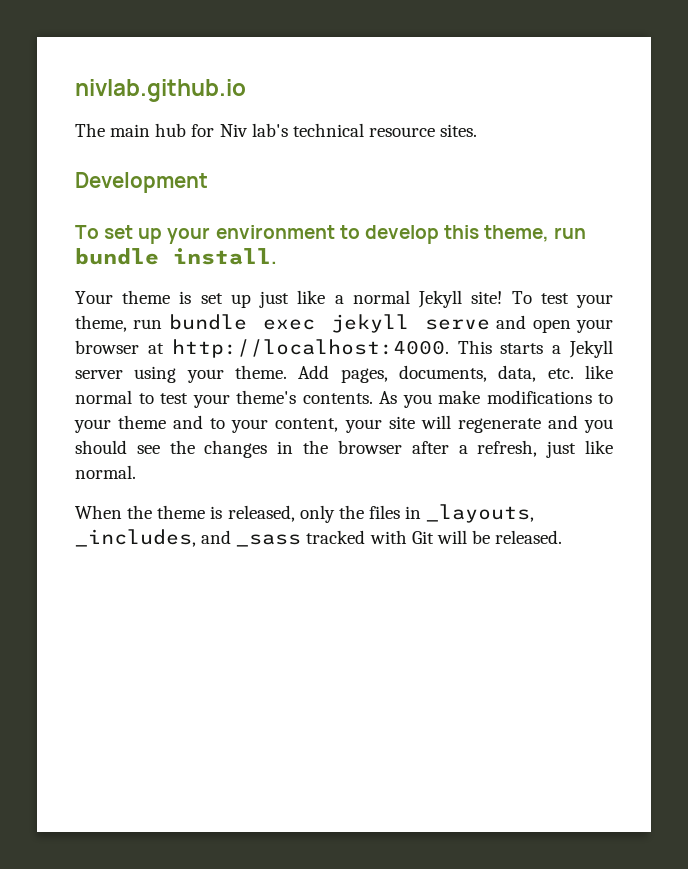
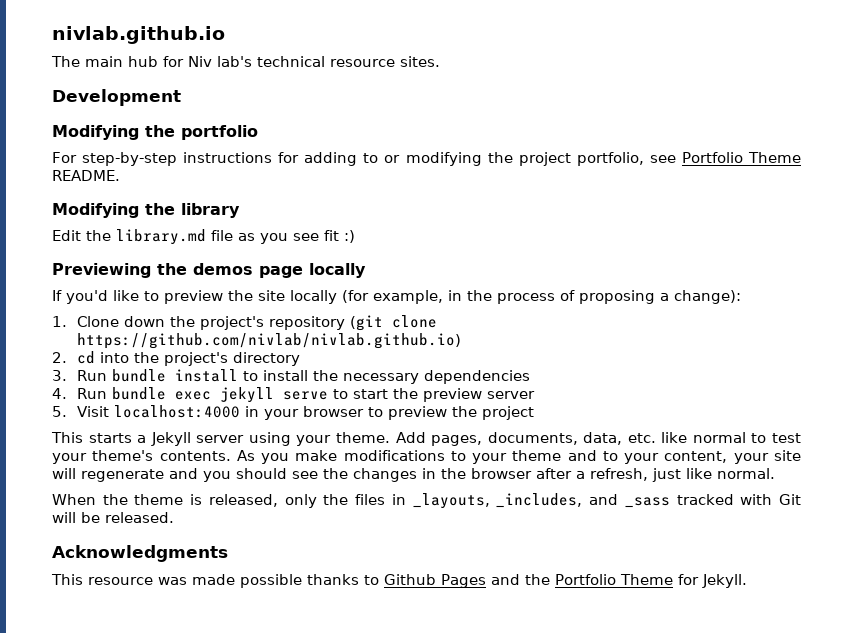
- To set up your environment to develop this theme, run bundle install.
- Your theme is set up just like a normal Jekyll site! To test your theme, run bundle exec jekyll serve and open your browser at http://localhost:4000. This starts a Jekyll server using your theme.
+ Modifying the portfolio
+ For step-by-step instructions for adding to or modifying the project portfolio, see Portfolio Theme README.
+ Modifying the library
+ Edit the library.md file as you see fit :)
+ Previewing the demos page locally
+ If you'd like to preview the site locally (for example, in the process of proposing a change):
+ 1. Clone down the project's repository (git clone https://github.com/nivlab/nivlab.github.io)
+ 2. cd into the project's directory
+ 3. Run bundle install to install the necessary dependencies
+ 4. Run bundle exec jekyll serve to start the preview server
+ 5. Visit localhost:4000 in your browser to preview the project
+ This starts a Jekyll server using your theme.
+ Acknowledgments
+ This resource was made possible thanks to Github Pages and the Portfolio Theme for Jekyll.

